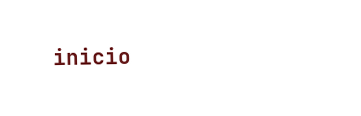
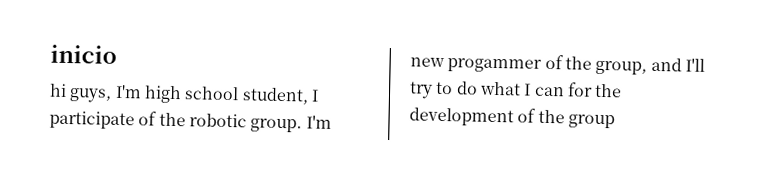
+ hi guys, I'm high school student, I participate of the robotic group. I'm new progammer of the group, and I'll try to do what I can for the development of the group

